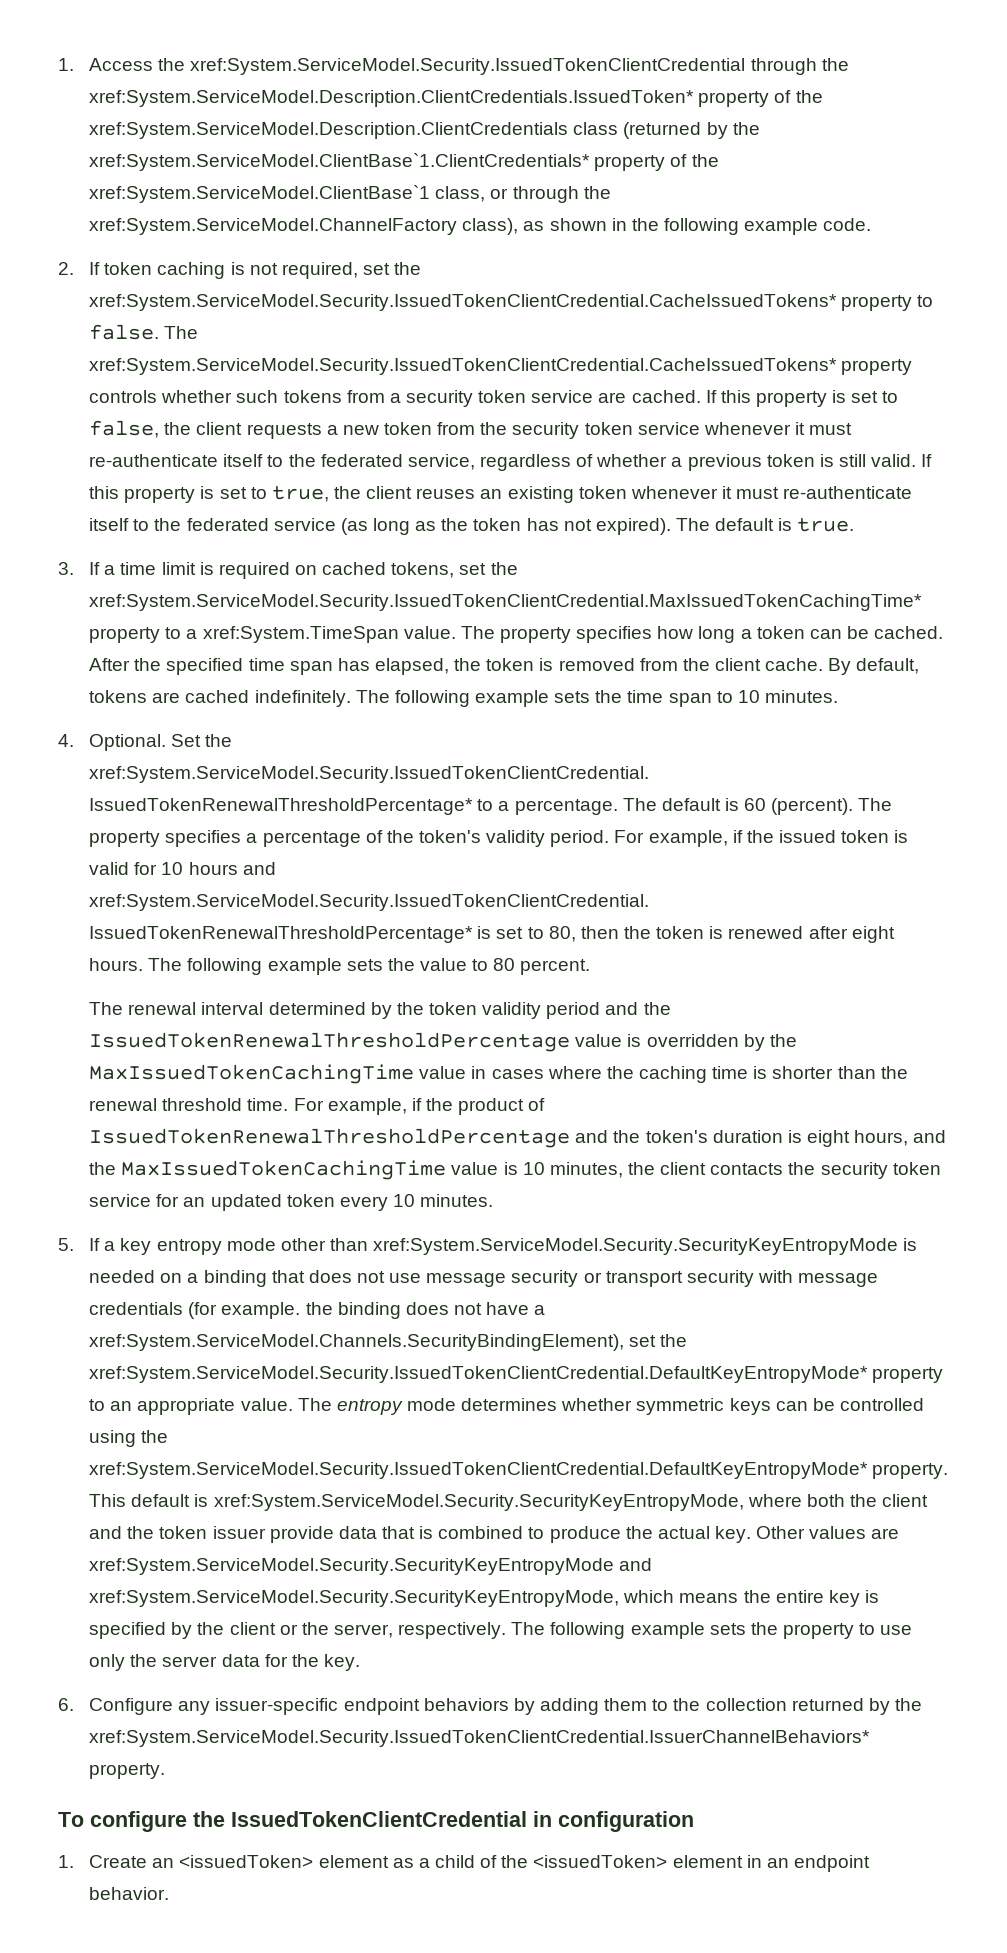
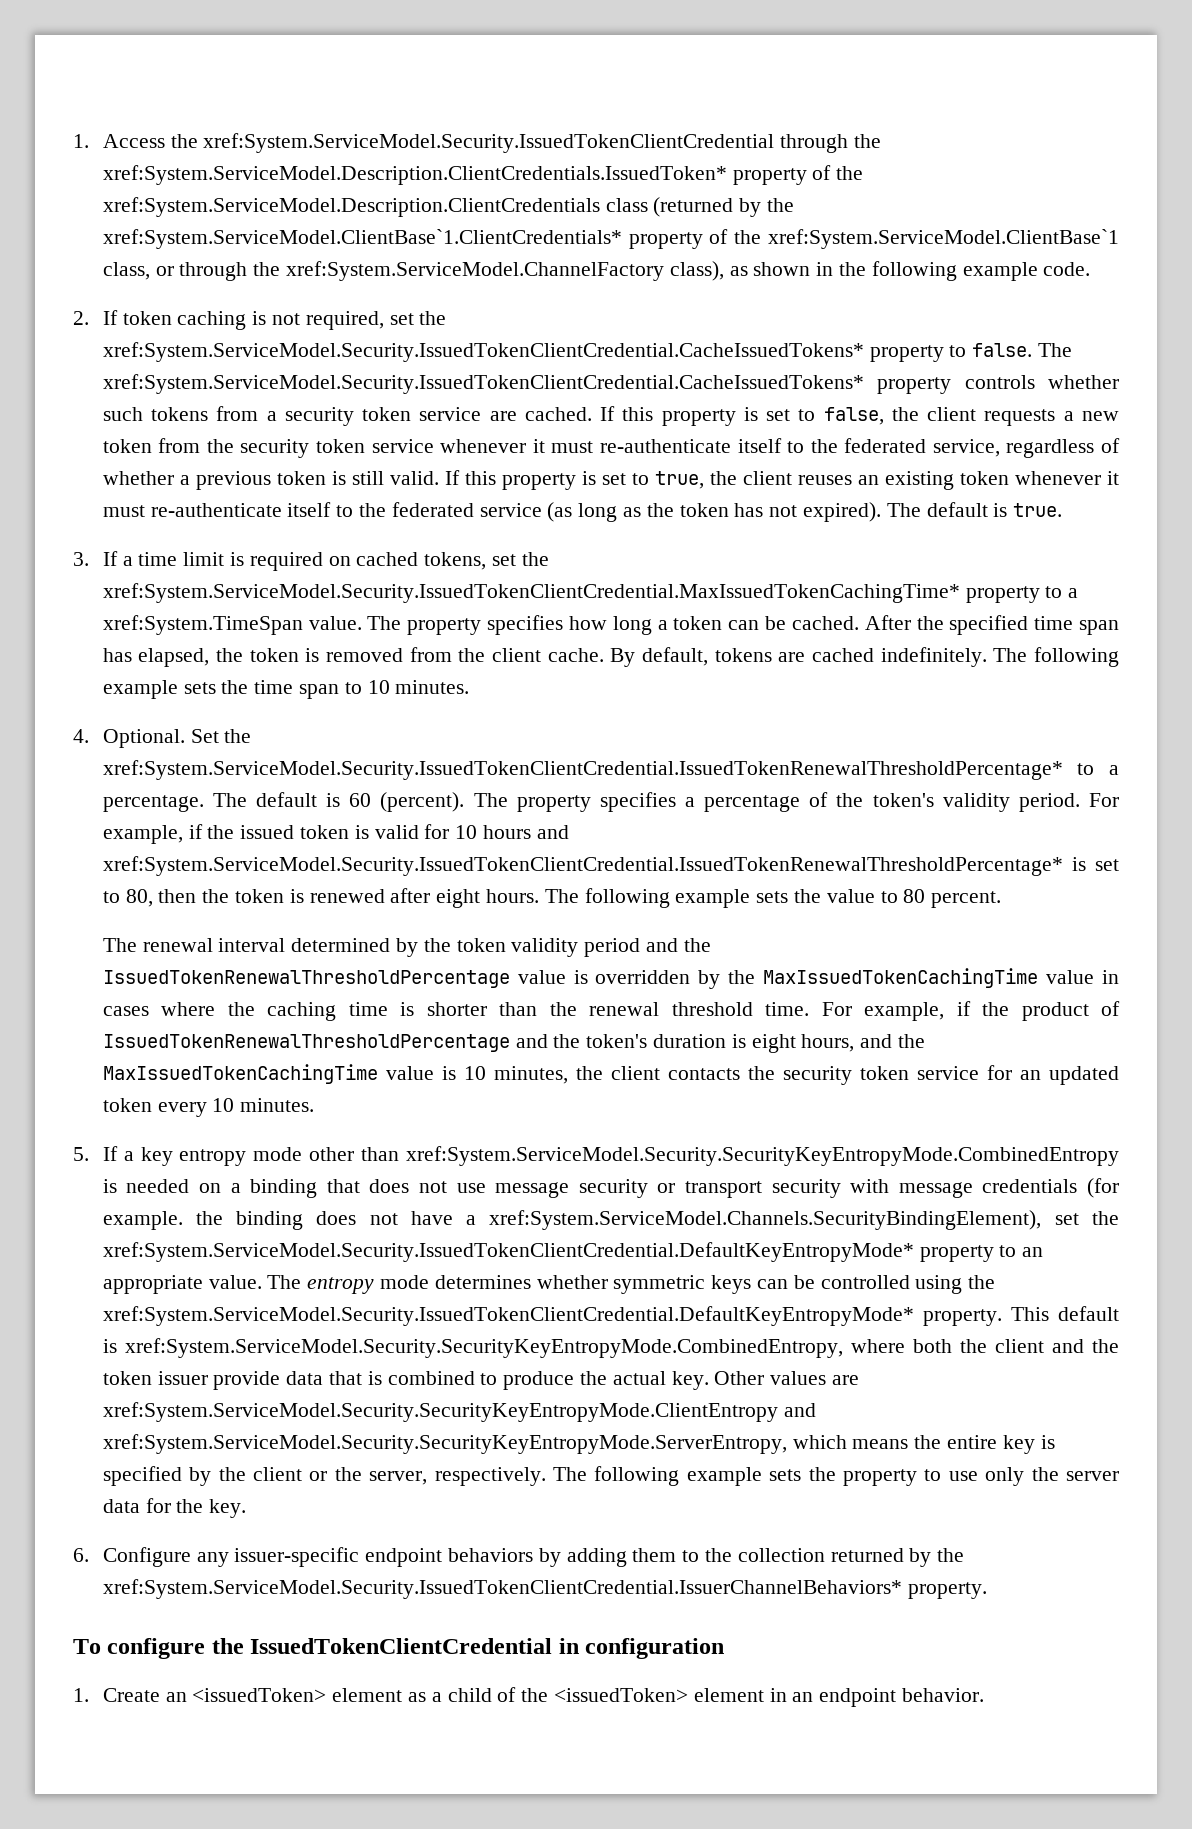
- 5. If a key entropy mode other than xref:System.ServiceModel.Security.SecurityKeyEntropyMode is needed on a binding that does not use message security or transport security with message credentials (for example. the binding does not have a xref:System.ServiceModel.Channels.SecurityBindingElement), set the xref:System.ServiceModel.Security.IssuedTokenClientCredential.DefaultKeyEntropyMode* property to an appropriate value.
+ 5. If a key entropy mode other than xref:System.ServiceModel.Security.SecurityKeyEntropyMode.CombinedEntropy is needed on a binding that does not use message security or transport security with message credentials (for example. the binding does not have a xref:System.ServiceModel.Channels.SecurityBindingElement), set the xref:System.ServiceModel.Security.IssuedTokenClientCredential.DefaultKeyEntropyMode* property to an appropriate value.
- This default is xref:System.ServiceModel.Security.SecurityKeyEntropyMode, where both the client and the token issuer provide data that is combined to produce the actual key.
+ This default is xref:System.ServiceModel.Security.SecurityKeyEntropyMode.CombinedEntropy, where both the client and the token issuer provide data that is combined to produce the actual key.
- Other values are xref:System.ServiceModel.Security.SecurityKeyEntropyMode and xref:System.ServiceModel.Security.SecurityKeyEntropyMode, which means the entire key is specified by the client or the server, respectively.
+ Other values are xref:System.ServiceModel.Security.SecurityKeyEntropyMode.ClientEntropy and xref:System.ServiceModel.Security.SecurityKeyEntropyMode.ServerEntropy, which means the entire key is specified by the client or the server, respectively.

